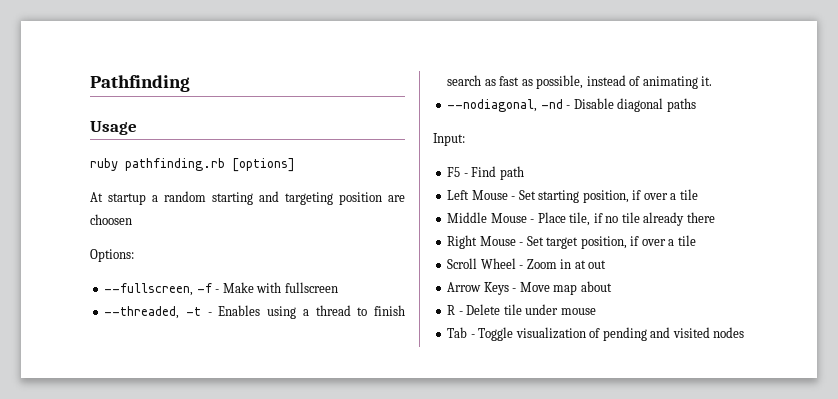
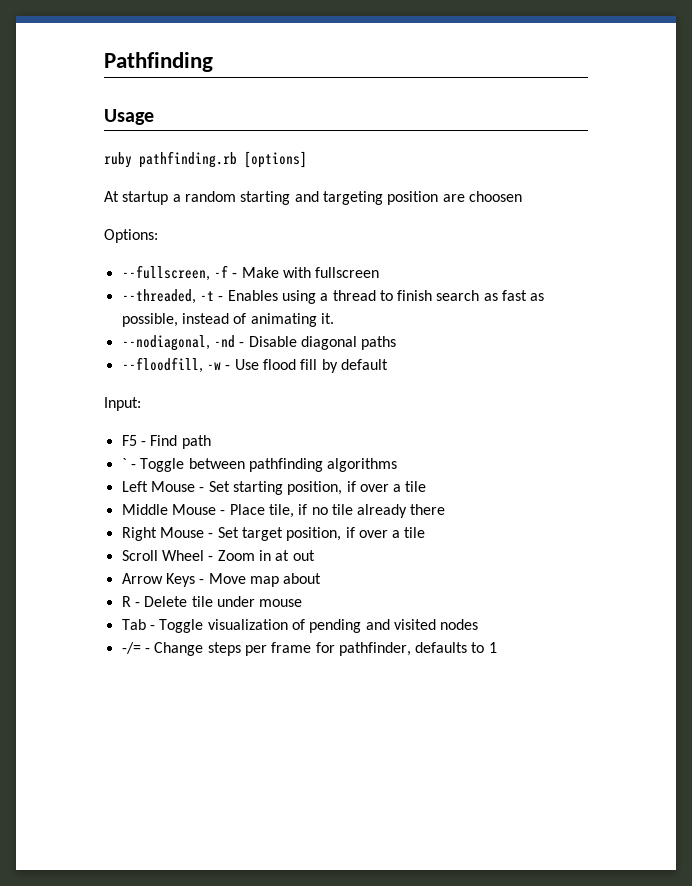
+ --floodfill, -w - Use flood fill by default
+ ` - Toggle between pathfinding algorithms
+ -/= - Change steps per frame for pathfinder, defaults to 1

